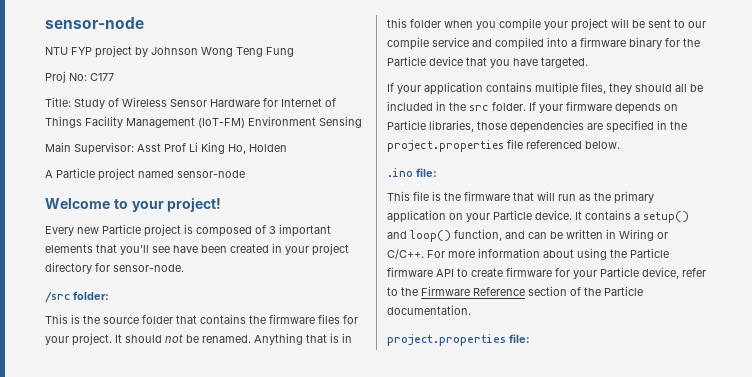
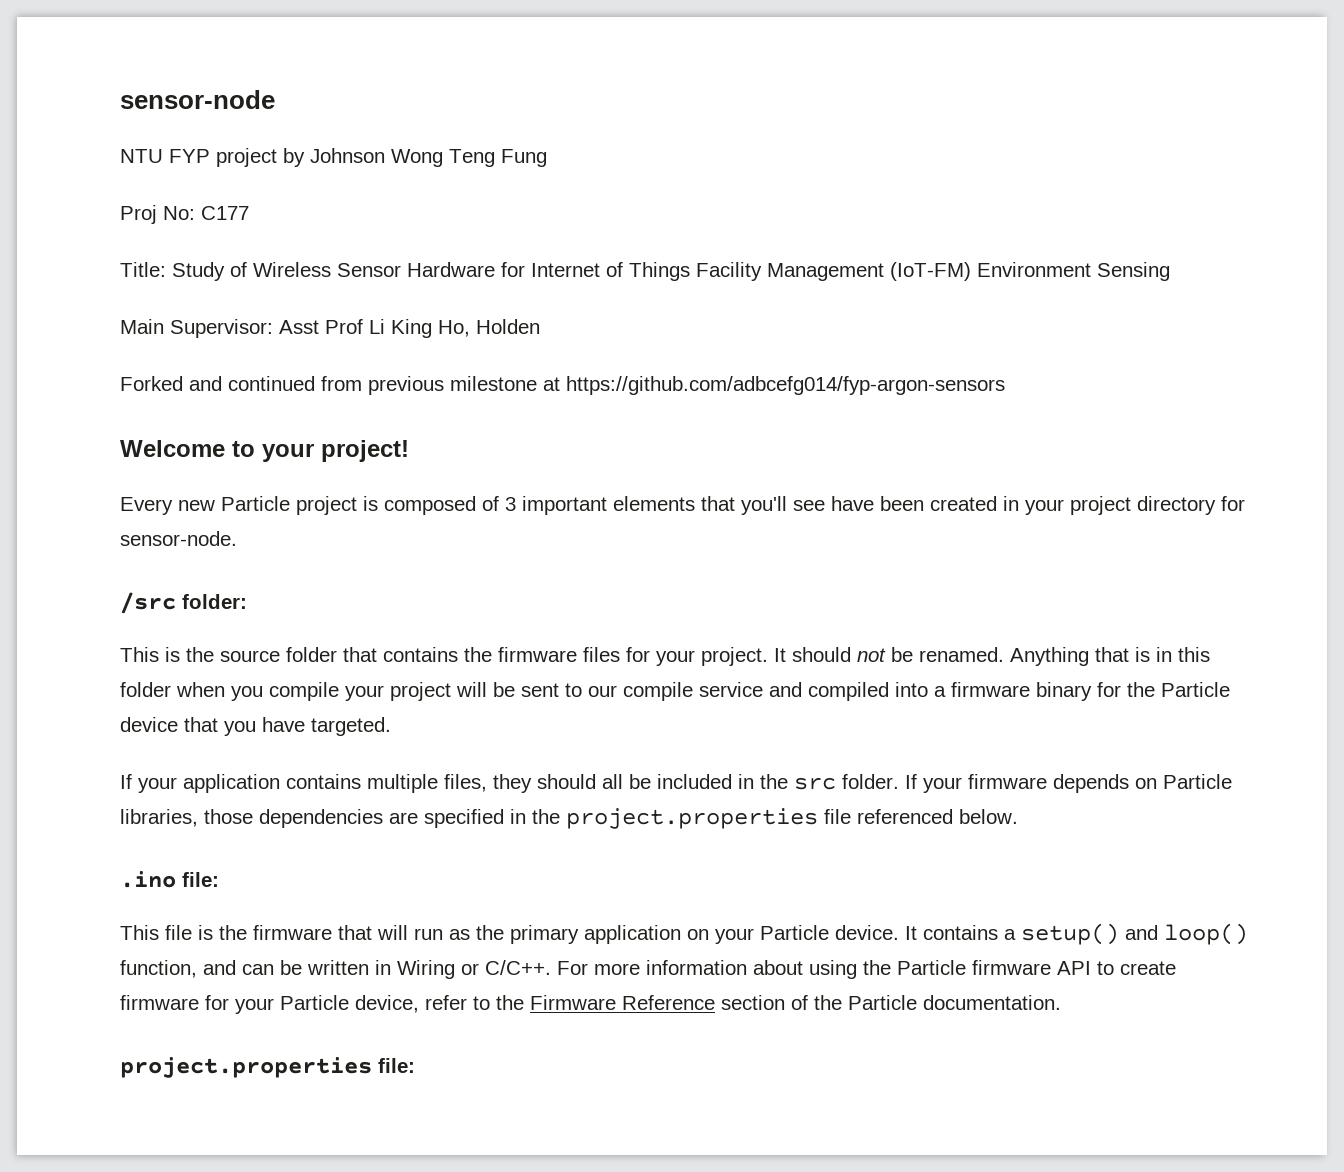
- A Particle project named sensor-node
+ Forked and continued from previous milestone at https://github.com/adbcefg014/fyp-argon-sensors

